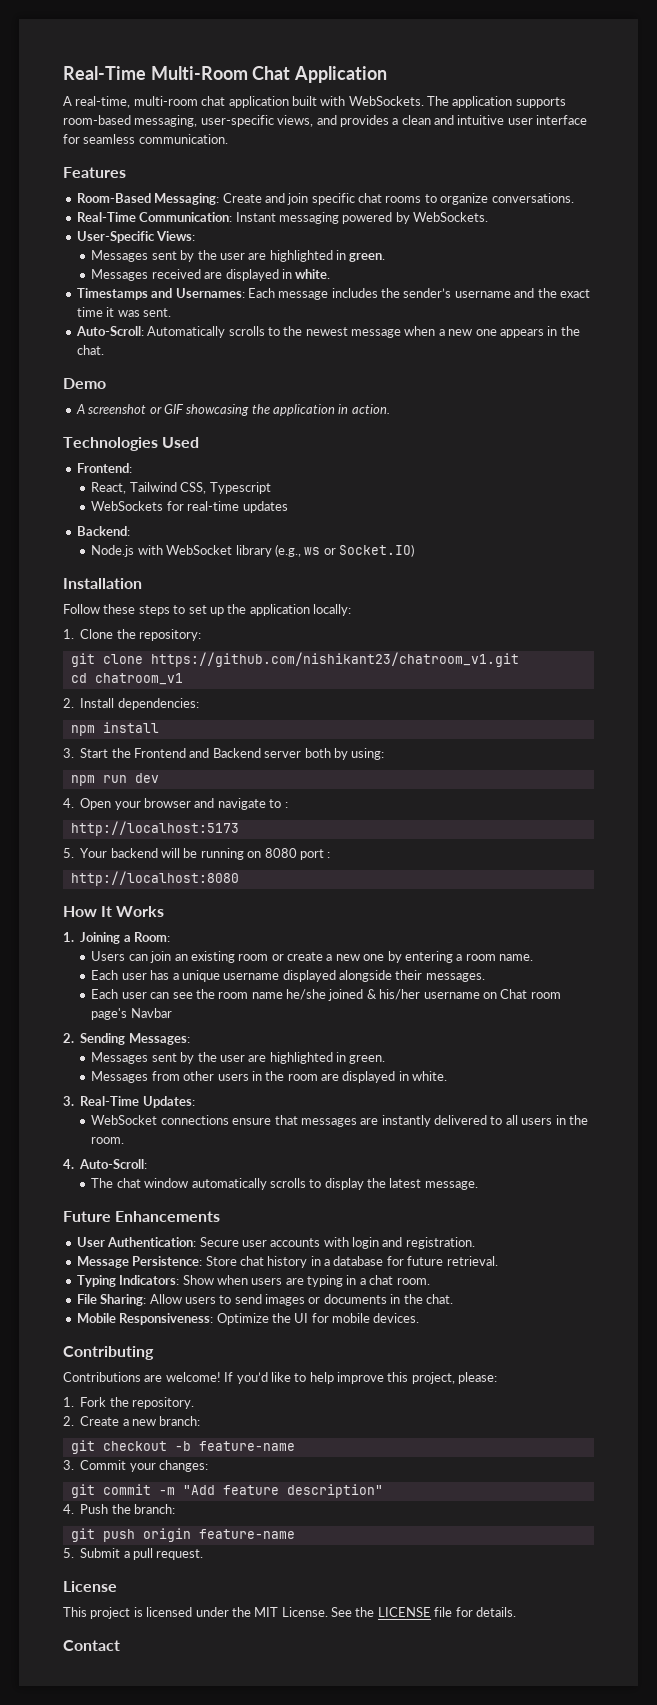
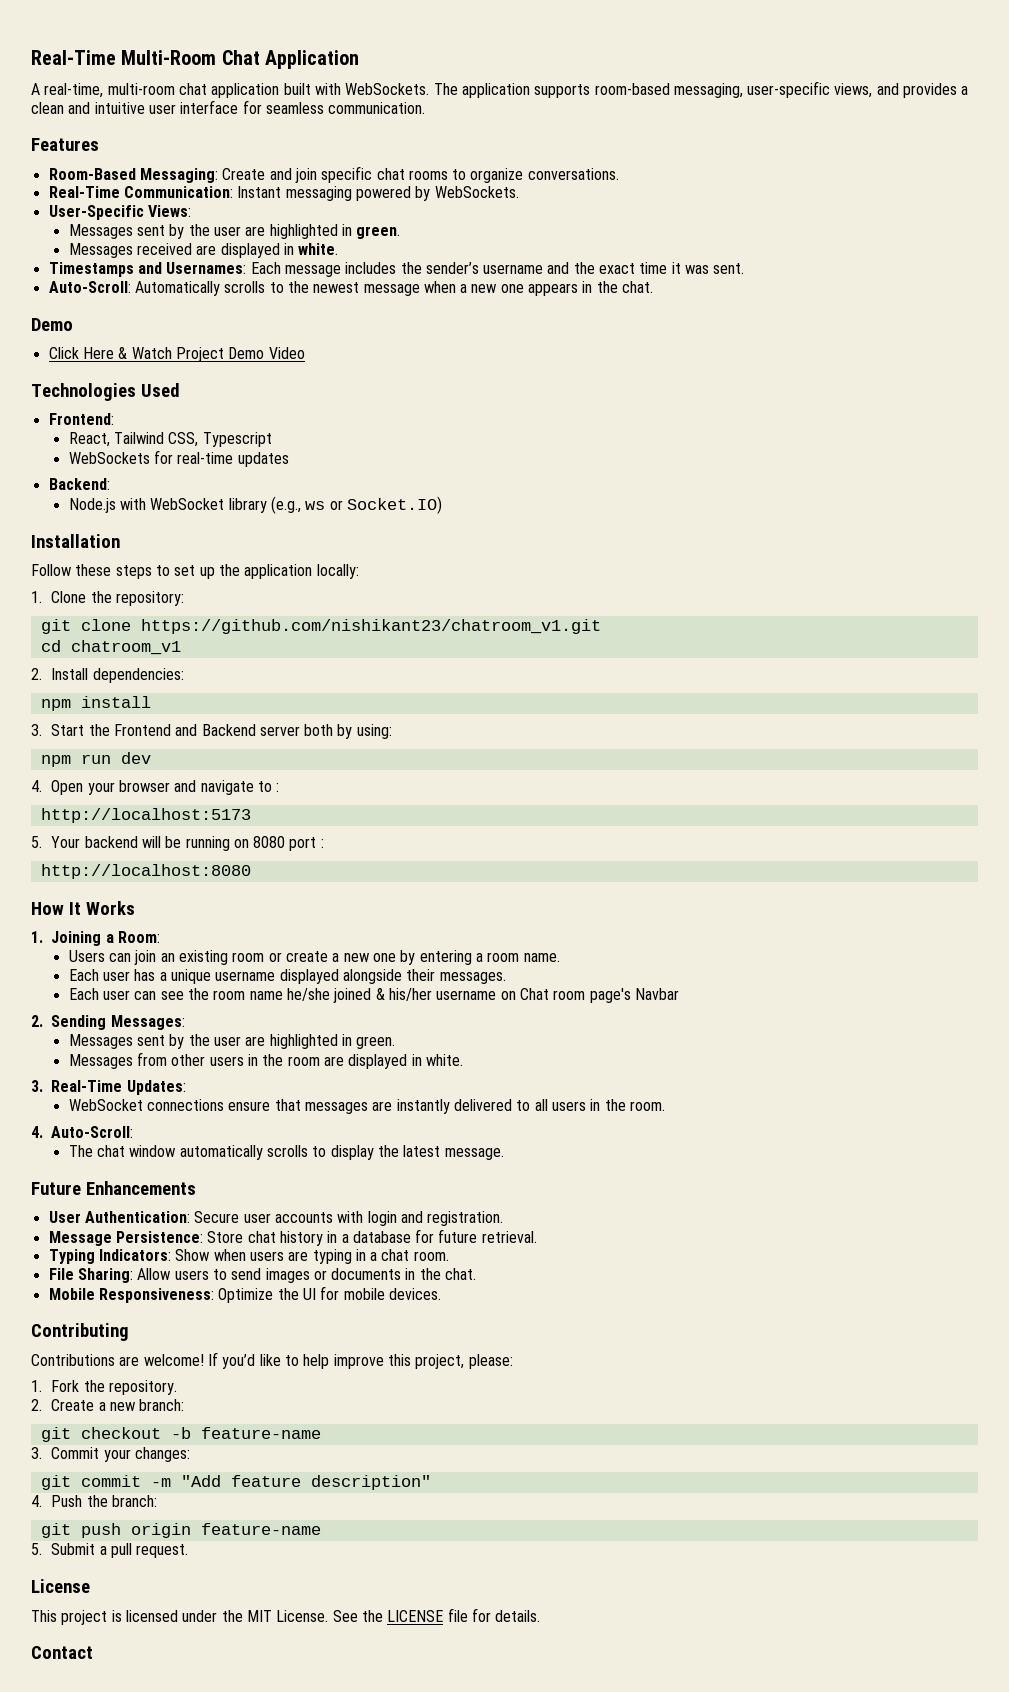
- A screenshot or GIF showcasing the application in action.
+ Click Here & Watch Project Demo Video

